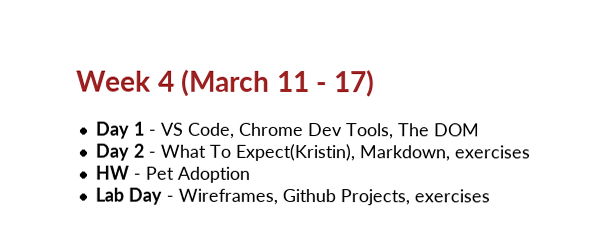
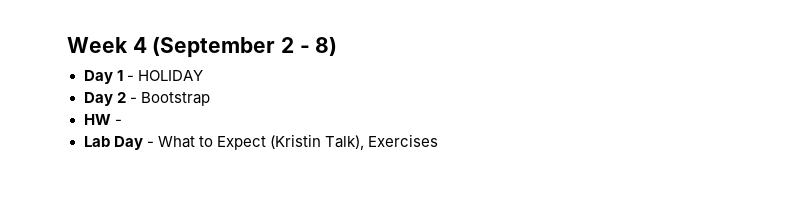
- Week 4 (March 11 - 17)
+ Week 4 (September 2 - 8)
- Day 1 - VS Code, Chrome Dev Tools, The DOM
- Day 2 - What To Expect(Kristin), Markdown, exercises
+ Day 1 - HOLIDAY
+ Day 2 - Bootstrap
- HW - Pet Adoption
+ HW -
- Lab Day - Wireframes, Github Projects, exercises
+ Lab Day - What to Expect (Kristin Talk), Exercises

